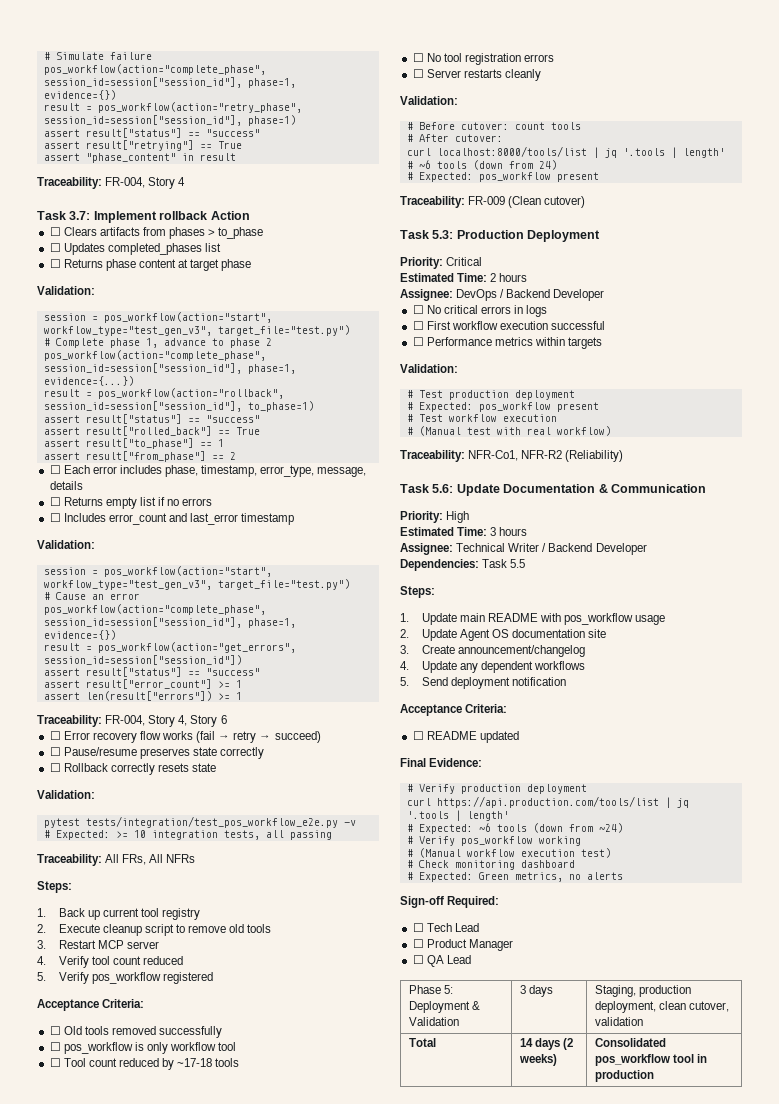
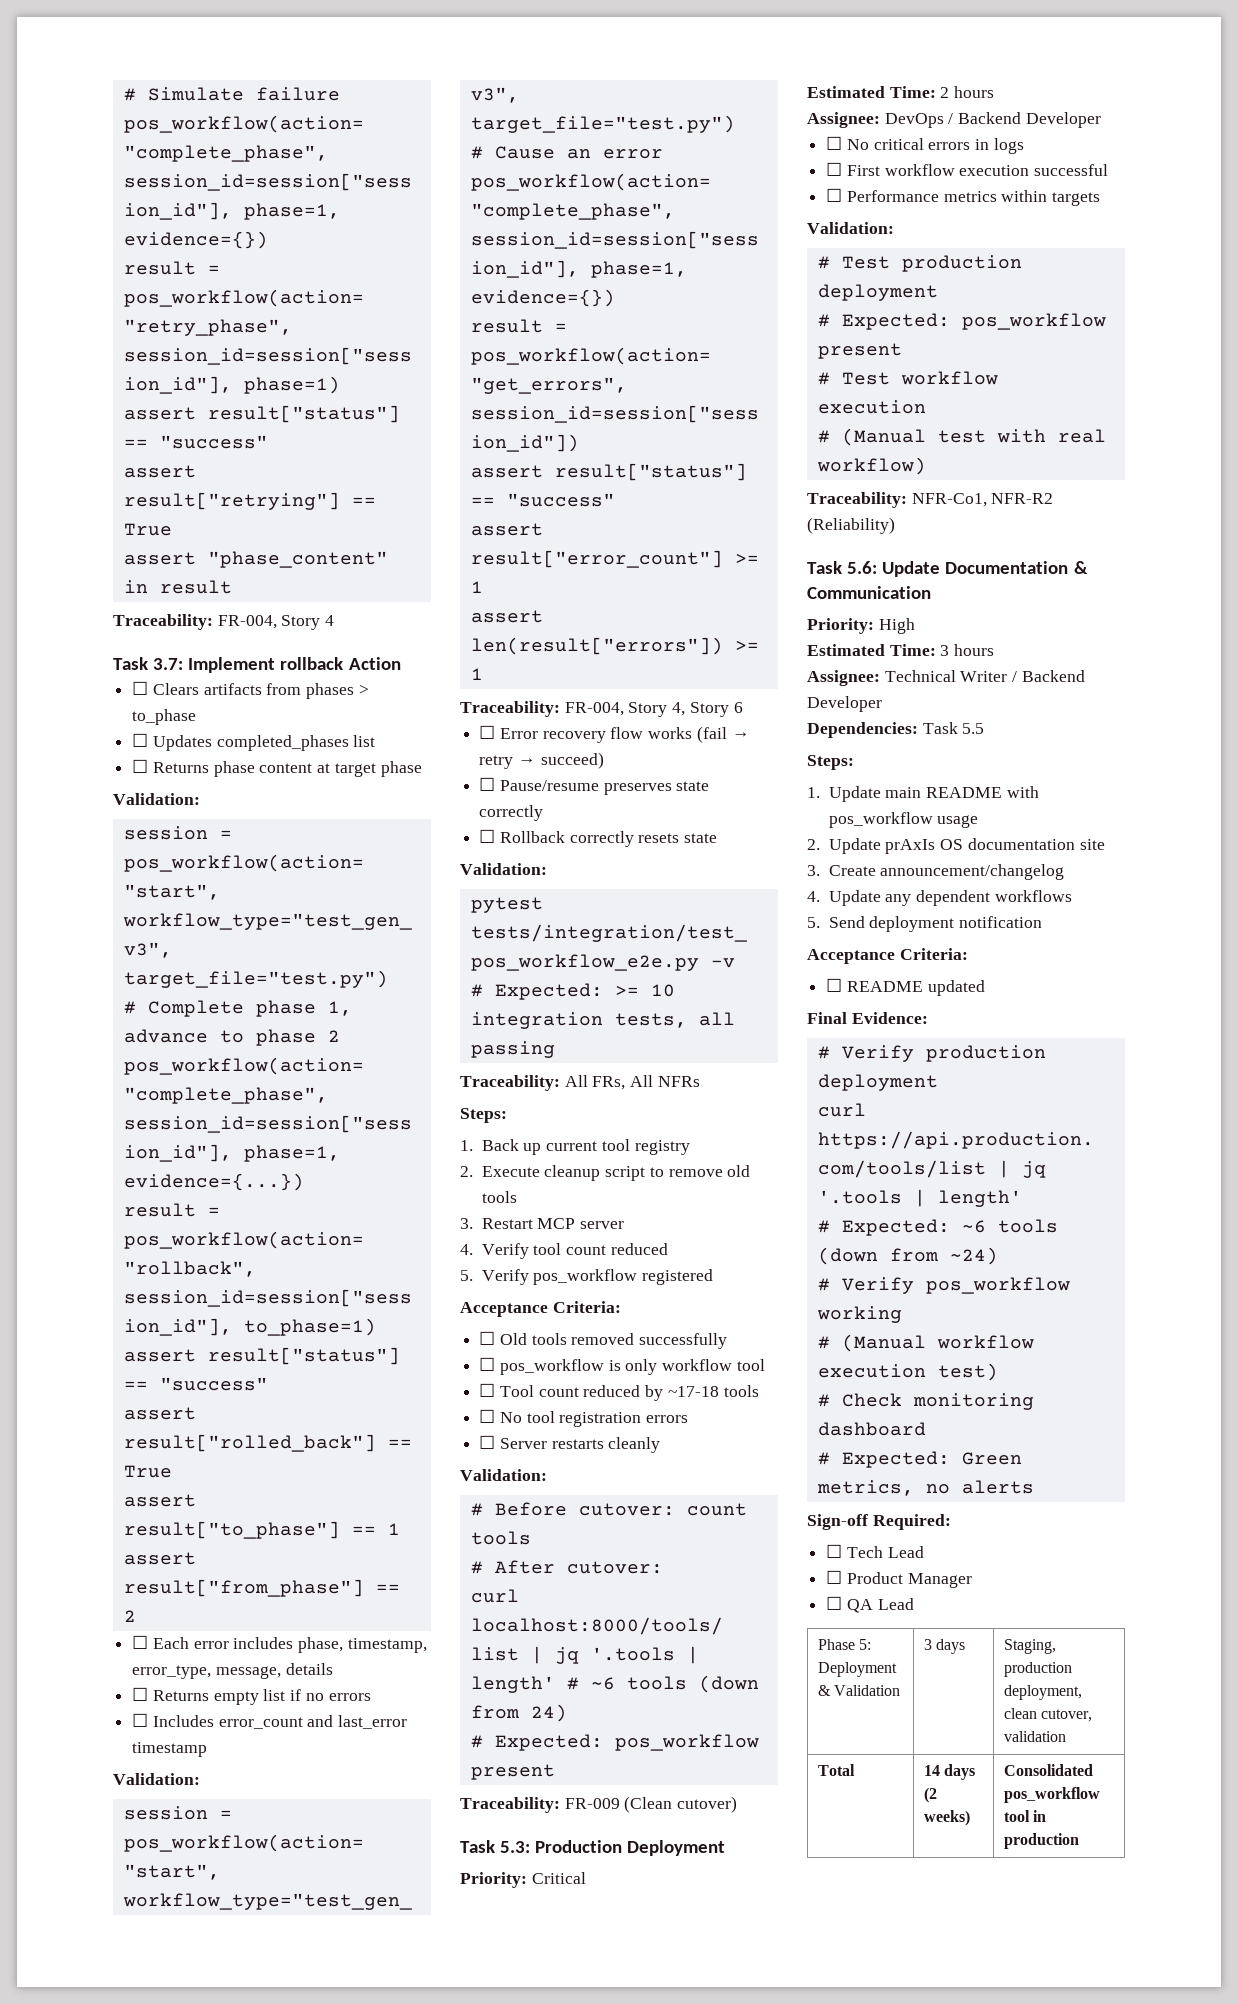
- 2. Update Agent OS documentation site
+ 2. Update prAxIs OS documentation site

